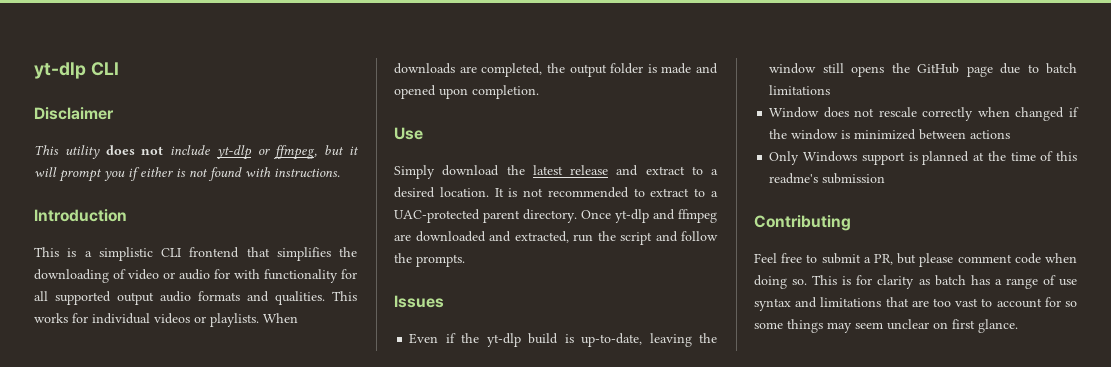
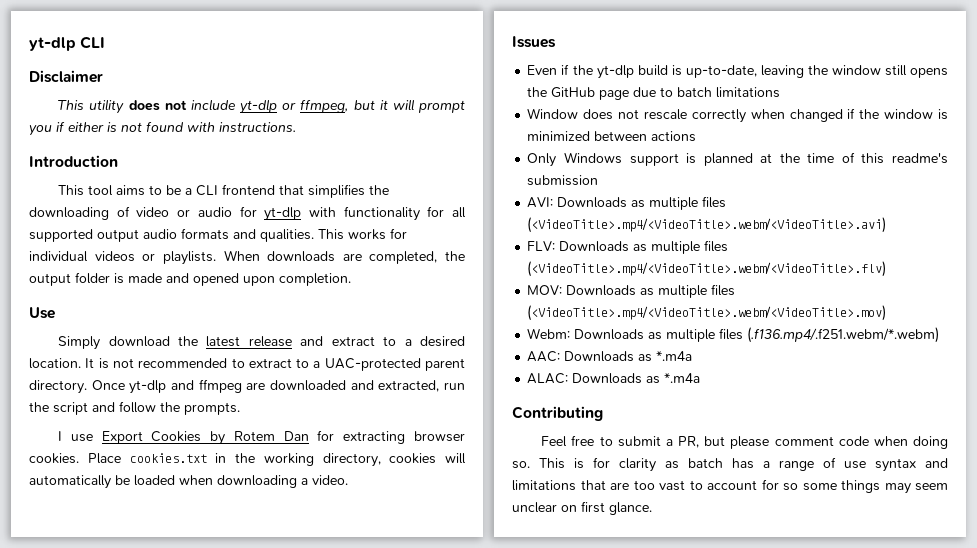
- This is a simplistic CLI frontend that simplifies the downloading of video or audio for with functionality for all supported output audio formats and qualities.
+ This tool aims to be a CLI frontend that simplifies the downloading of video or audio for yt-dlp with functionality for all supported output audio formats and qualities.
+ I use Export Cookies by Rotem Dan for extracting browser cookies. Place cookies.txt in the working directory, cookies will automatically be loaded when downloading a video.
+ AVI: Downloads as multiple files (<VideoTitle>.mp4/<VideoTitle>.webm/<VideoTitle>.avi)
+ FLV: Downloads as multiple files (<VideoTitle>.mp4/<VideoTitle>.webm/<VideoTitle>.flv)
+ MOV: Downloads as multiple files (<VideoTitle>.mp4/<VideoTitle>.webm/<VideoTitle>.mov)
+ Webm: Downloads as multiple files (.f136.mp4/.f251.webm/*.webm)
+ AAC: Downloads as *.m4a
+ ALAC: Downloads as *.m4a

